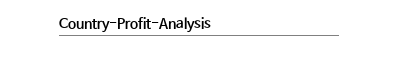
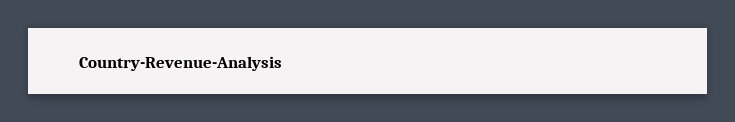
- Country-Profit-Analysis
+ Country-Revenue-Analysis

